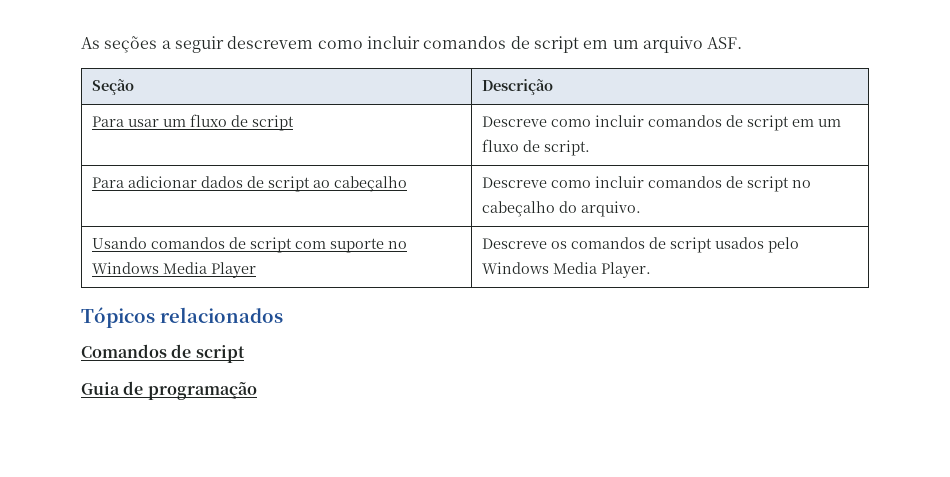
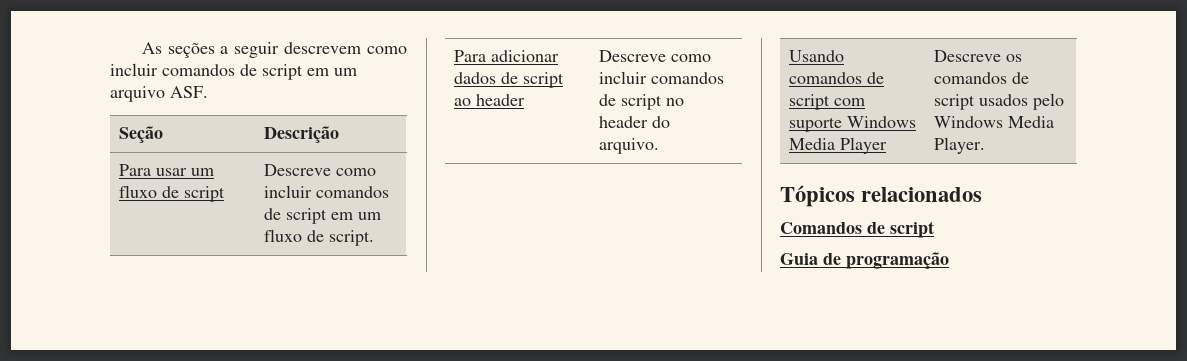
- Para adicionar dados de script ao cabeçalho | Descreve como incluir comandos de script no cabeçalho do arquivo.
+ Para adicionar dados de script ao header | Descreve como incluir comandos de script no header do arquivo.
- Usando comandos de script com suporte no Windows Media Player | Descreve os comandos de script usados pelo Windows Media Player.
+ Usando comandos de script com suporte Windows Media Player | Descreve os comandos de script usados pelo Windows Media Player.

